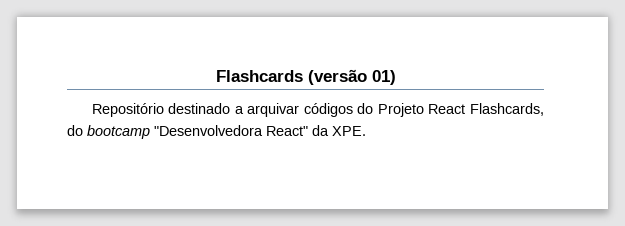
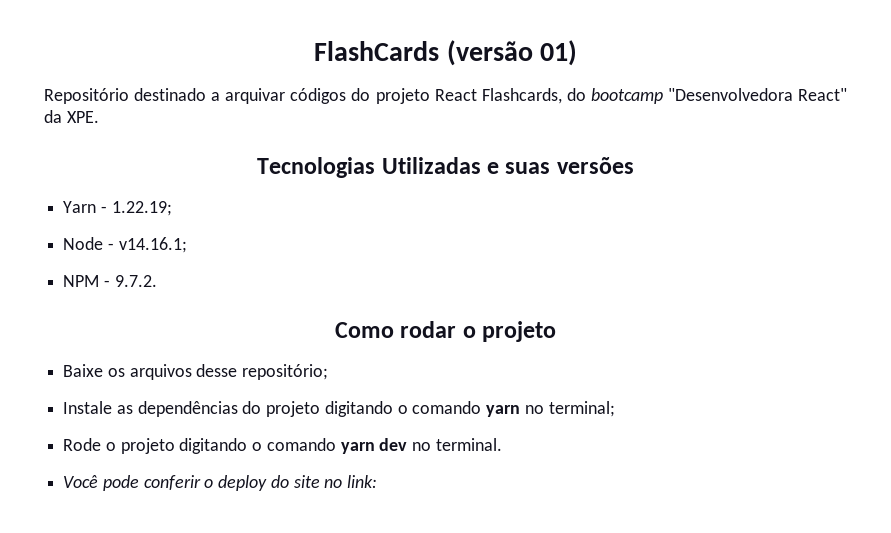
- Flashcards (versão 01)
+ FlashCards (versão 01)
- Repositório destinado a arquivar códigos do Projeto React Flashcards, do bootcamp "Desenvolvedora React" da XPE.
+ Repositório destinado a arquivar códigos do projeto React Flashcards, do bootcamp "Desenvolvedora React" da XPE.
+ Tecnologias Utilizadas e suas versões
+ Yarn - 1.22.19;
+ Node - v14.16.1;
+ NPM - 9.7.2.
+ Como rodar o projeto
+ Baixe os arquivos desse repositório;
+ Instale as dependências do projeto digitando o comando yarn no terminal;
+ Rode o projeto digitando o comando yarn dev no terminal.
+ Você pode conferir o deploy do site no link:

